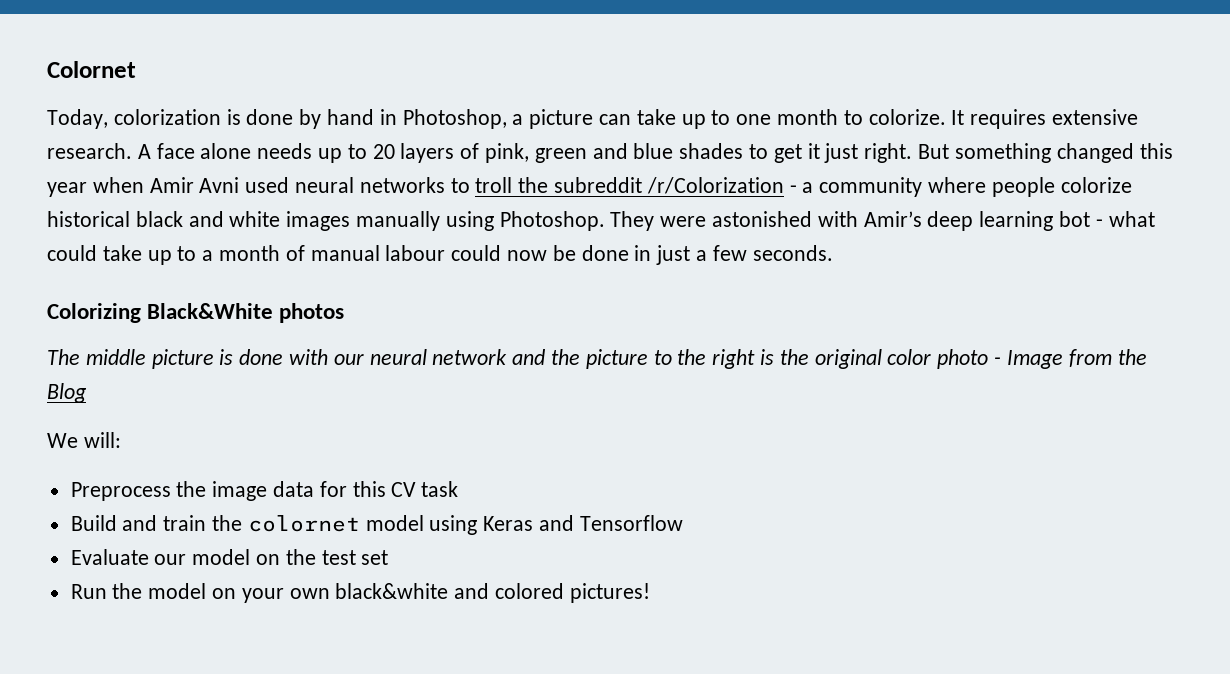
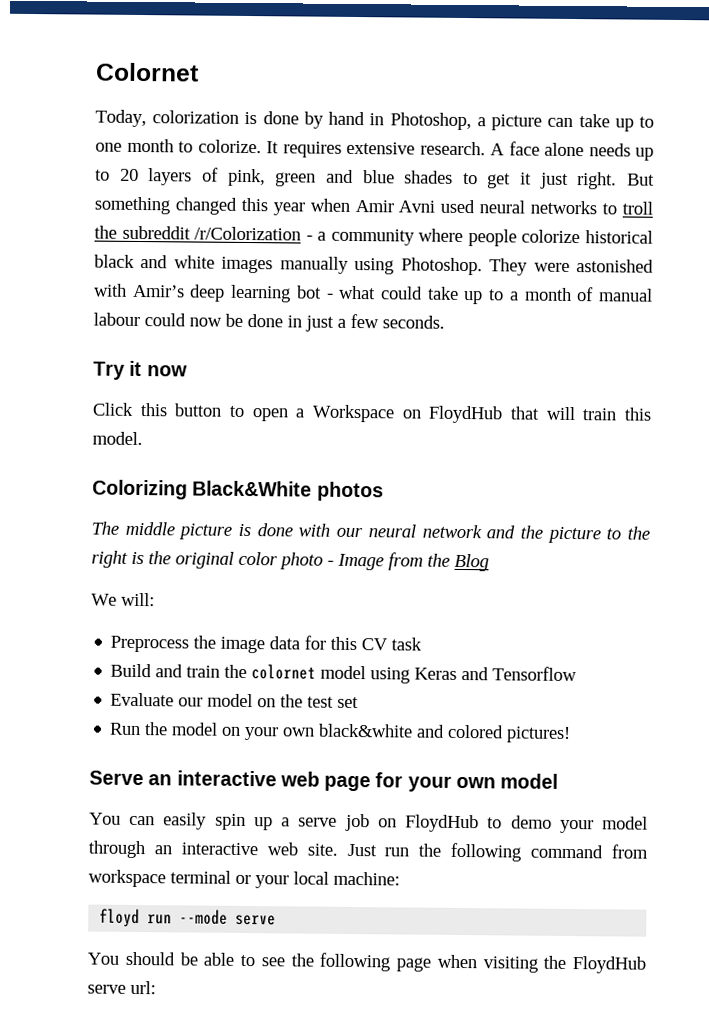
+ Try it now
+ Click this button to open a Workspace on FloydHub that will train this model.
+ Serve an interactive web page for your own model
+ You can easily spin up a serve job on FloydHub to demo your model through an interactive web site. Just run the following command from workspace terminal or your local machine:
+ floyd run --mode serve
+ You should be able to see the following page when visiting the FloydHub serve url:

